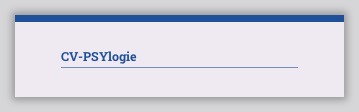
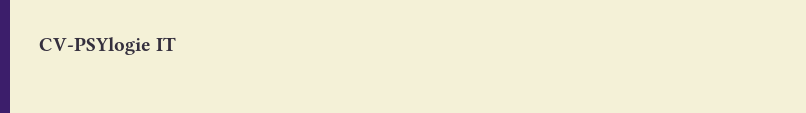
- CV-PSYlogie
+ CV-PSYlogie IT

